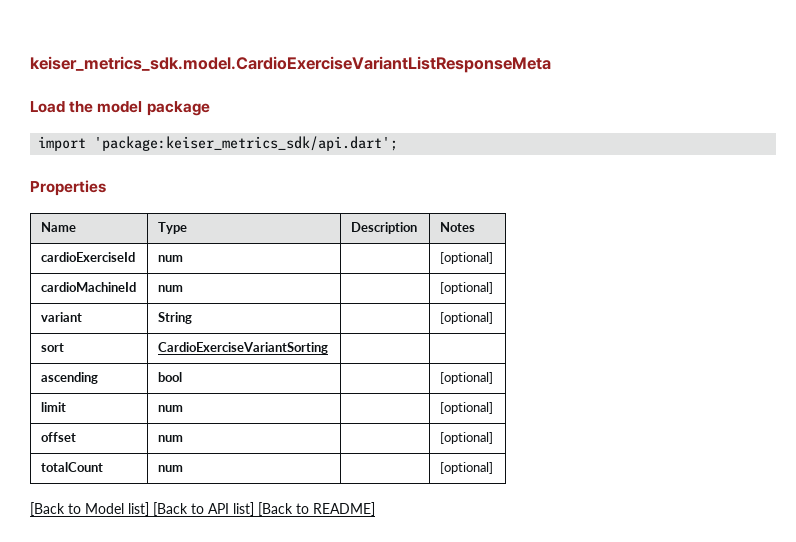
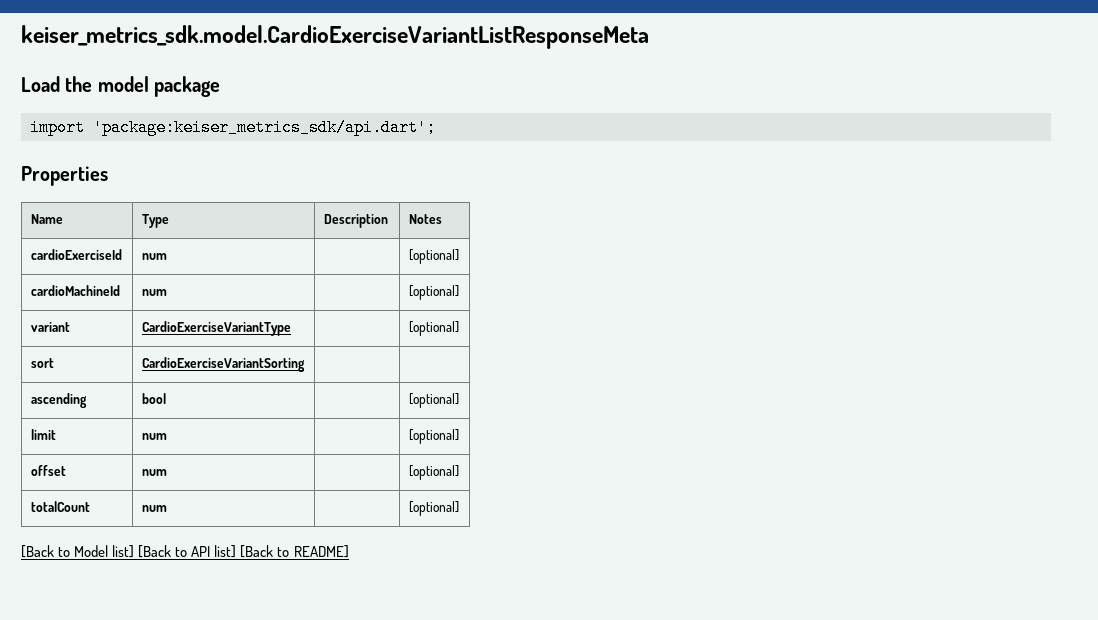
- variant | String | | [optional]
+ variant | CardioExerciseVariantType | | [optional]

